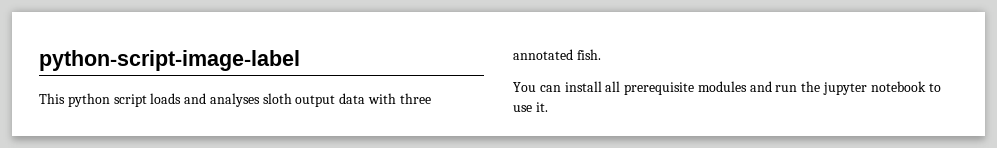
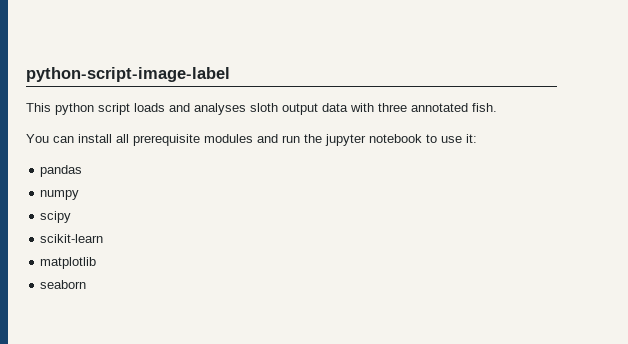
- You can install all prerequisite modules and run the jupyter notebook to use it.
+ You can install all prerequisite modules and run the jupyter notebook to use it:
+ pandas
+ numpy
+ scipy
+ scikit-learn
+ matplotlib
+ seaborn

